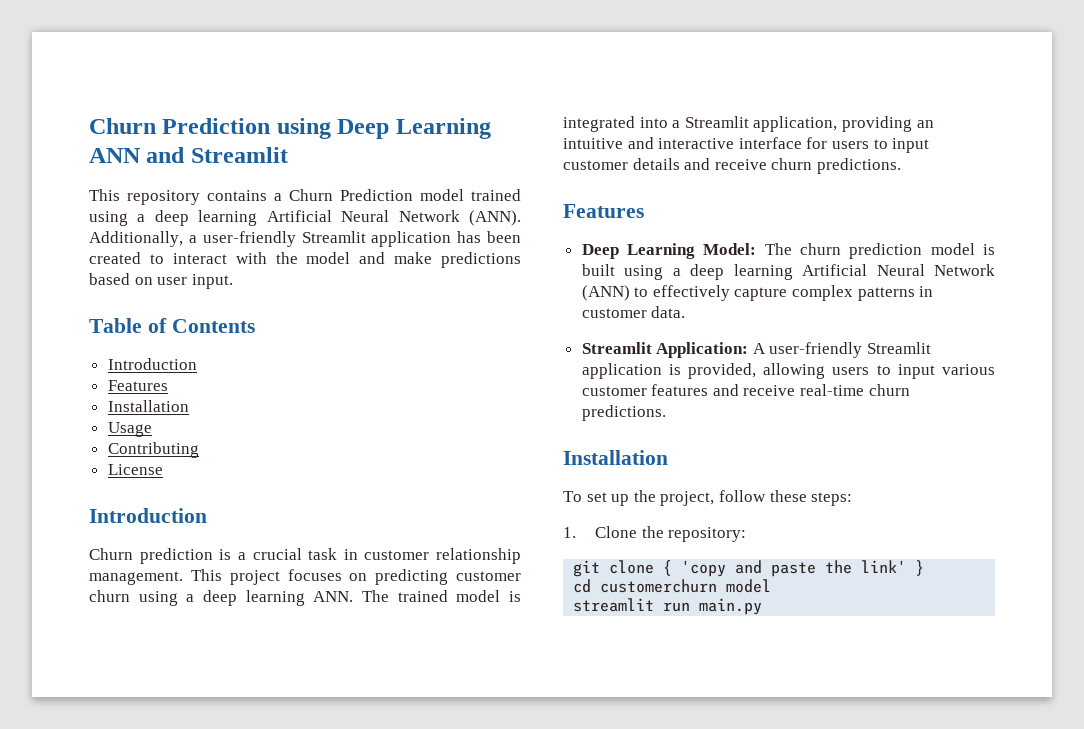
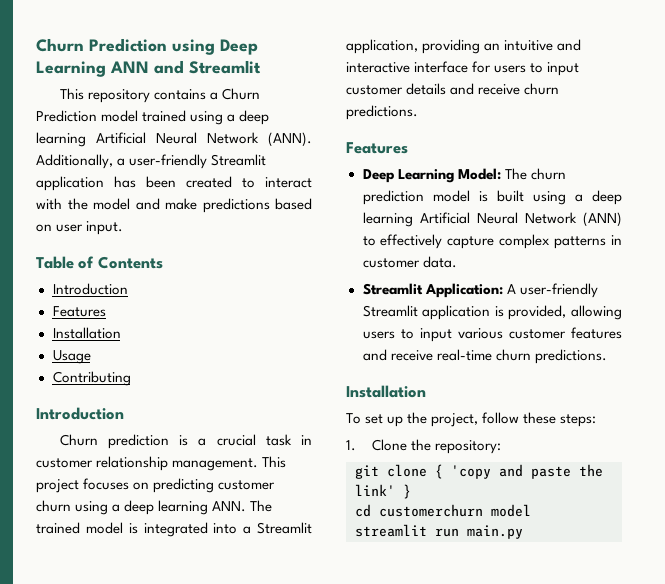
- License

